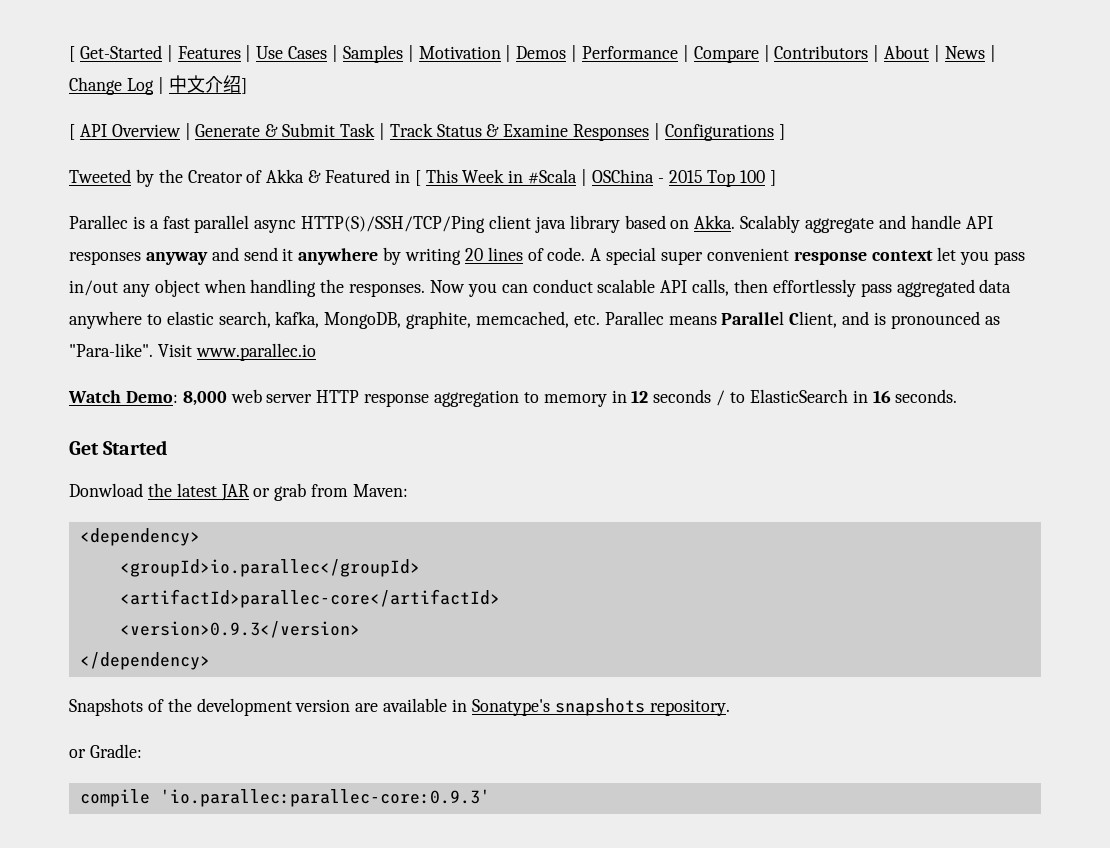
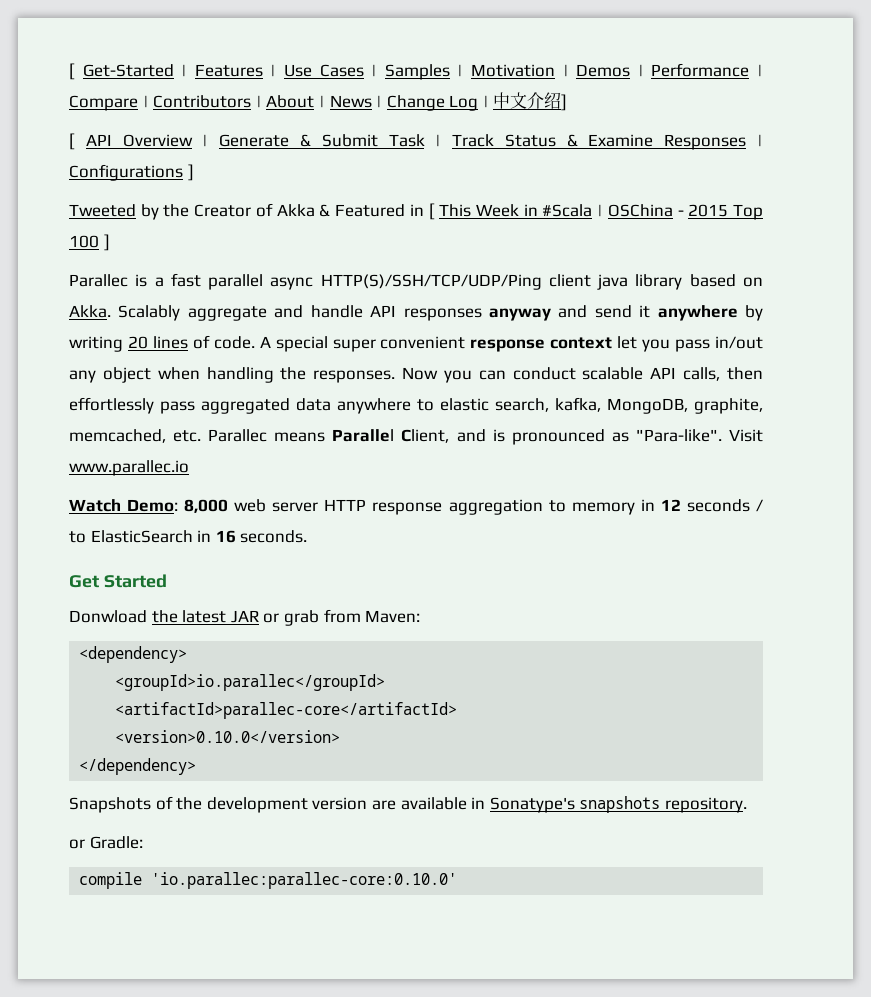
- Parallec is a fast parallel async HTTP(S)/SSH/TCP/Ping client java library based on Akka.
+ Parallec is a fast parallel async HTTP(S)/SSH/TCP/UDP/Ping client java library based on Akka.
- <version>0.9.3</version>
+ <version>0.10.0</version>
- compile 'io.parallec:parallec-core:0.9.3'
+ compile 'io.parallec:parallec-core:0.10.0'

